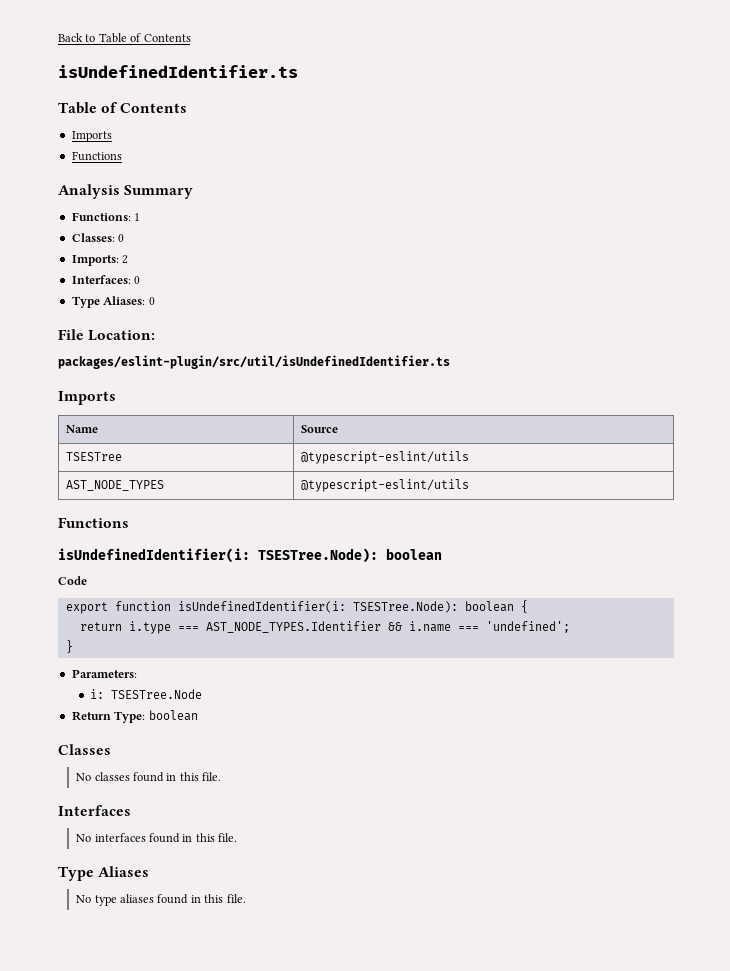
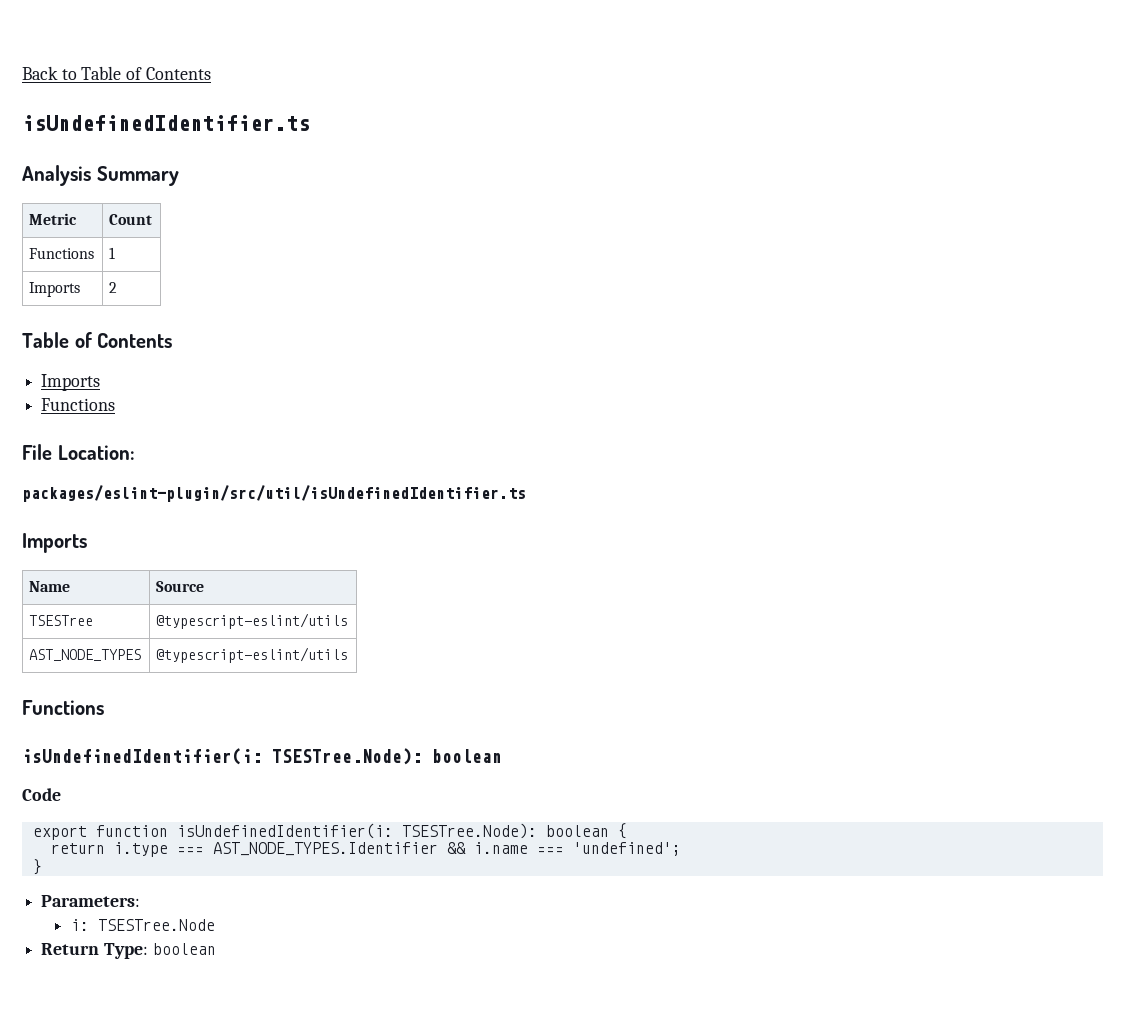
+ Analysis Summary
+ Metric | Count
+ Functions | 1
+ Imports | 2
- Analysis Summary
- Functions: 1
- Classes: 0
- Imports: 2
- Interfaces: 0
- Type Aliases: 0
- Classes
- No classes found in this file.
- Interfaces
- No interfaces found in this file.
- Type Aliases
- No type aliases found in this file.

